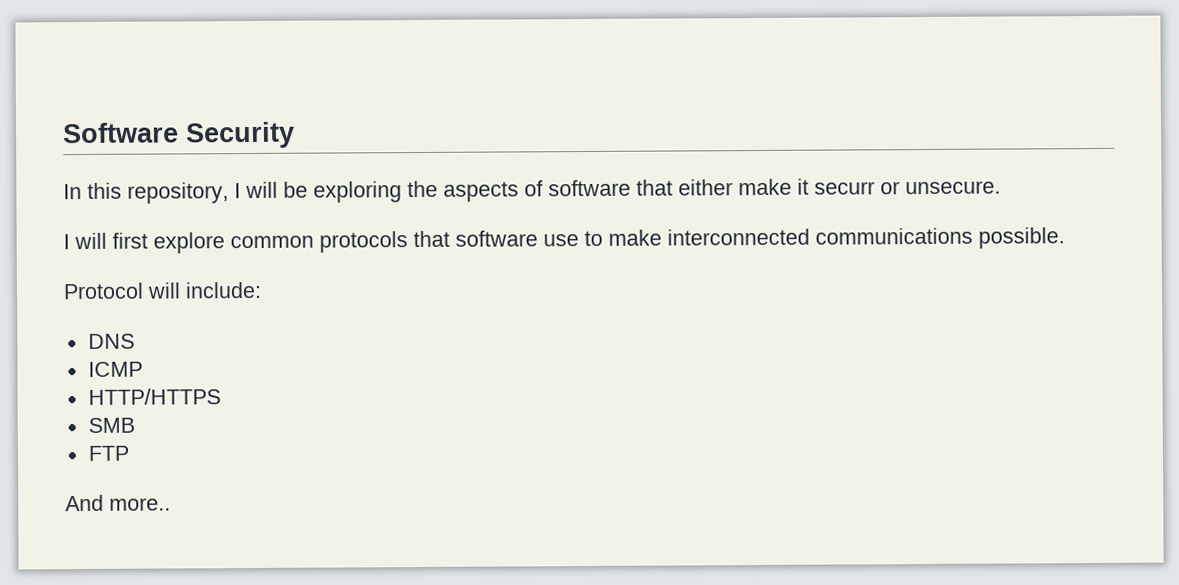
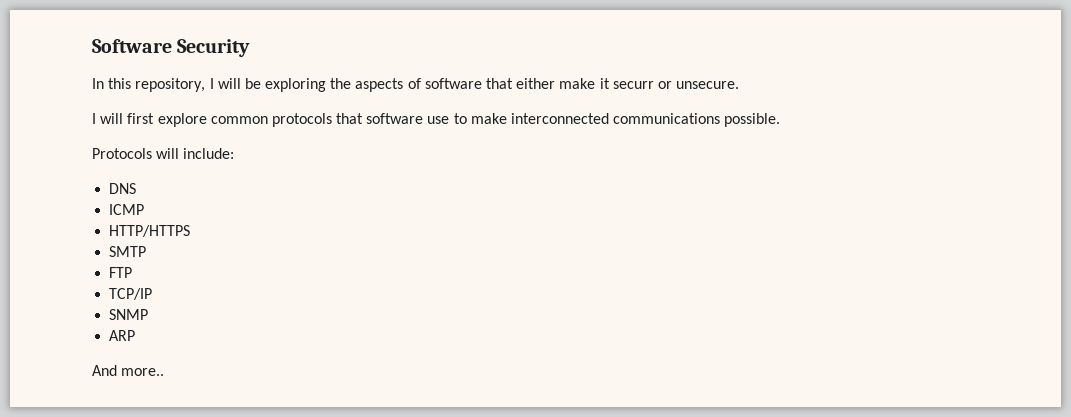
- Protocol will include:
+ Protocols will include:
- SMB
+ SMTP
+ TCP/IP
+ SNMP
+ ARP

